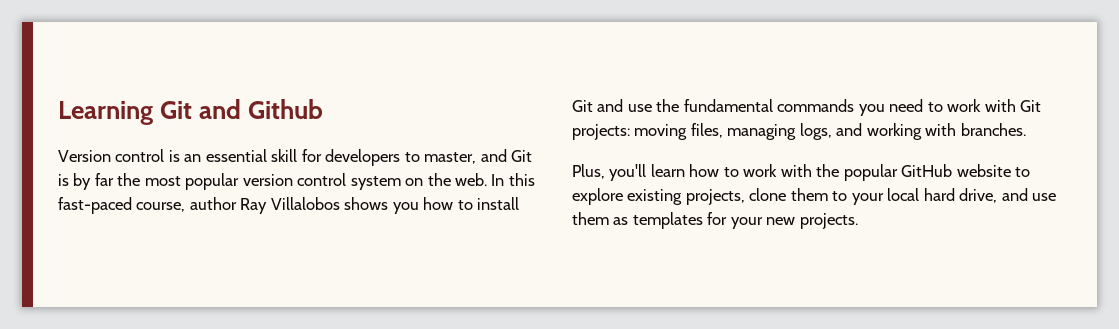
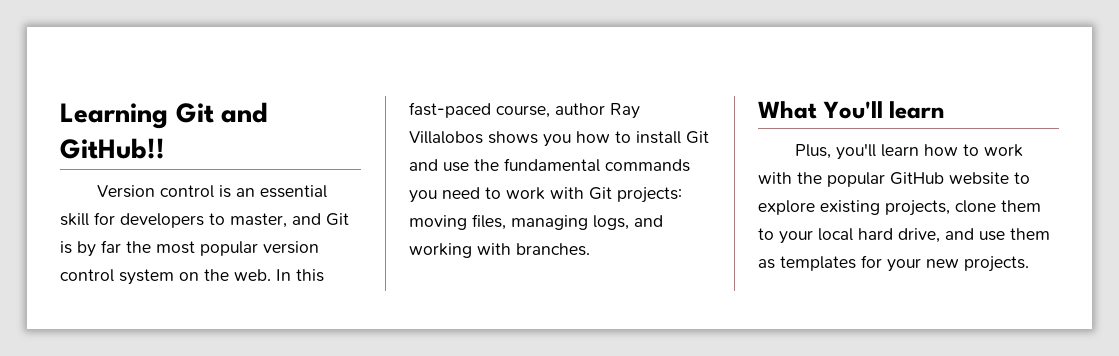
- Learning Git and Github
+ Learning Git and GitHub!!
+ What You'll learn

